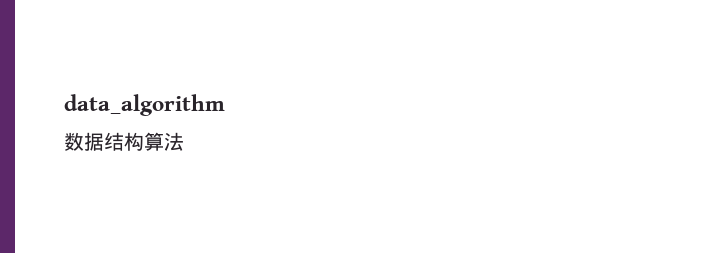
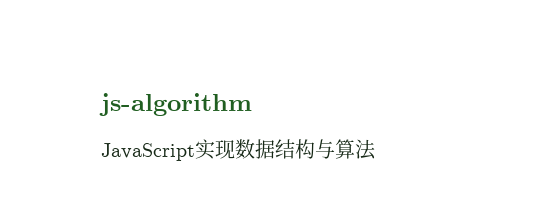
- data_algorithm
- 数据结构算法
+ js-algorithm
+ JavaScript实现数据结构与算法

